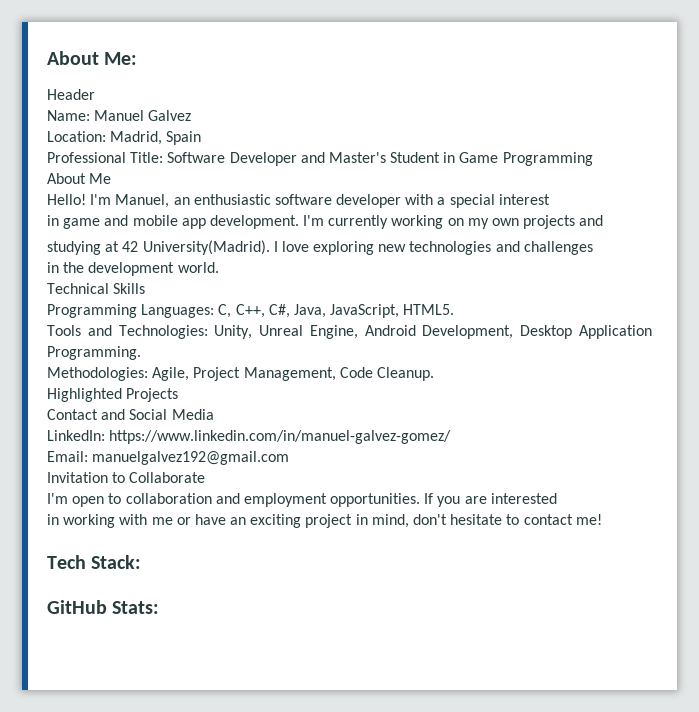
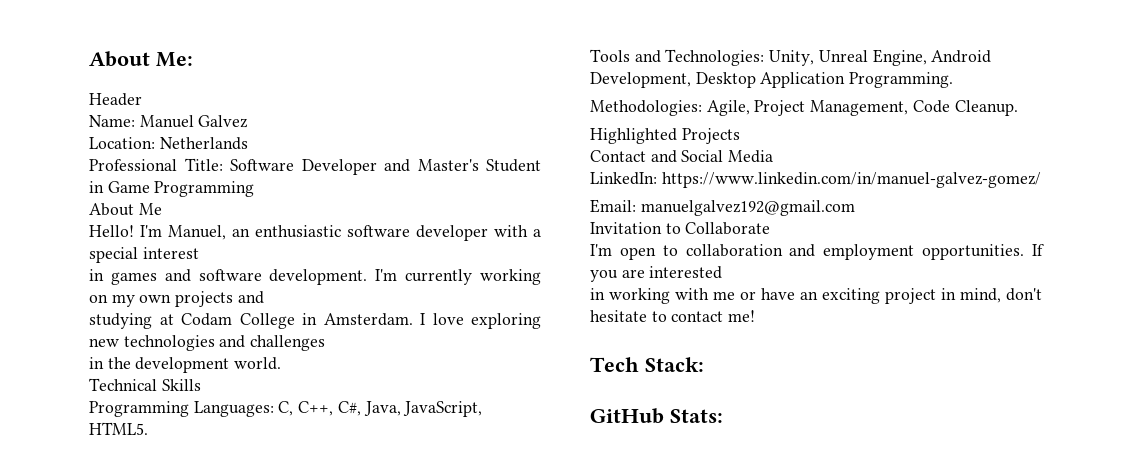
- Location: Madrid, Spain
+ Location: Netherlands
- in game and mobile app development.
+ in games and software development.
- studying at 42 University(Madrid).
+ studying at Codam College in Amsterdam.

